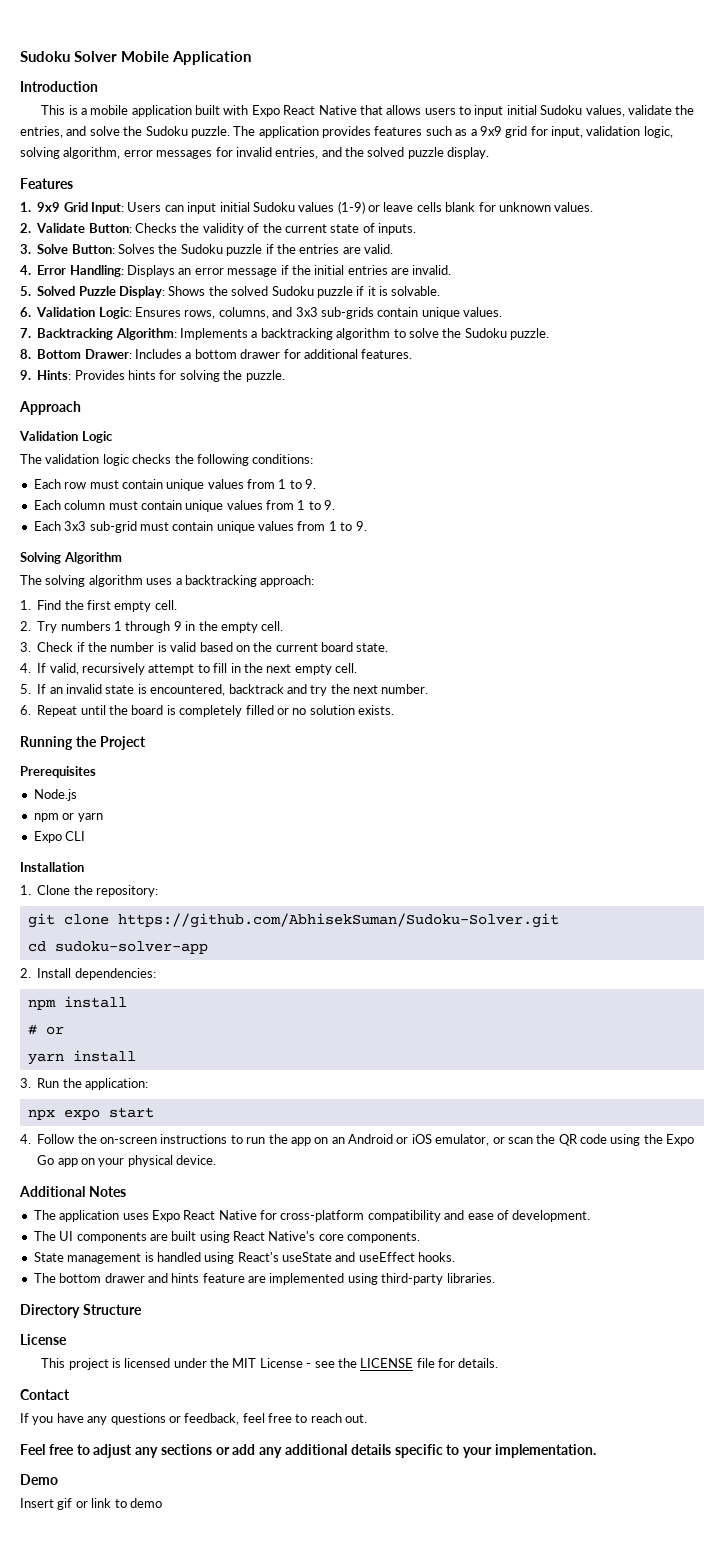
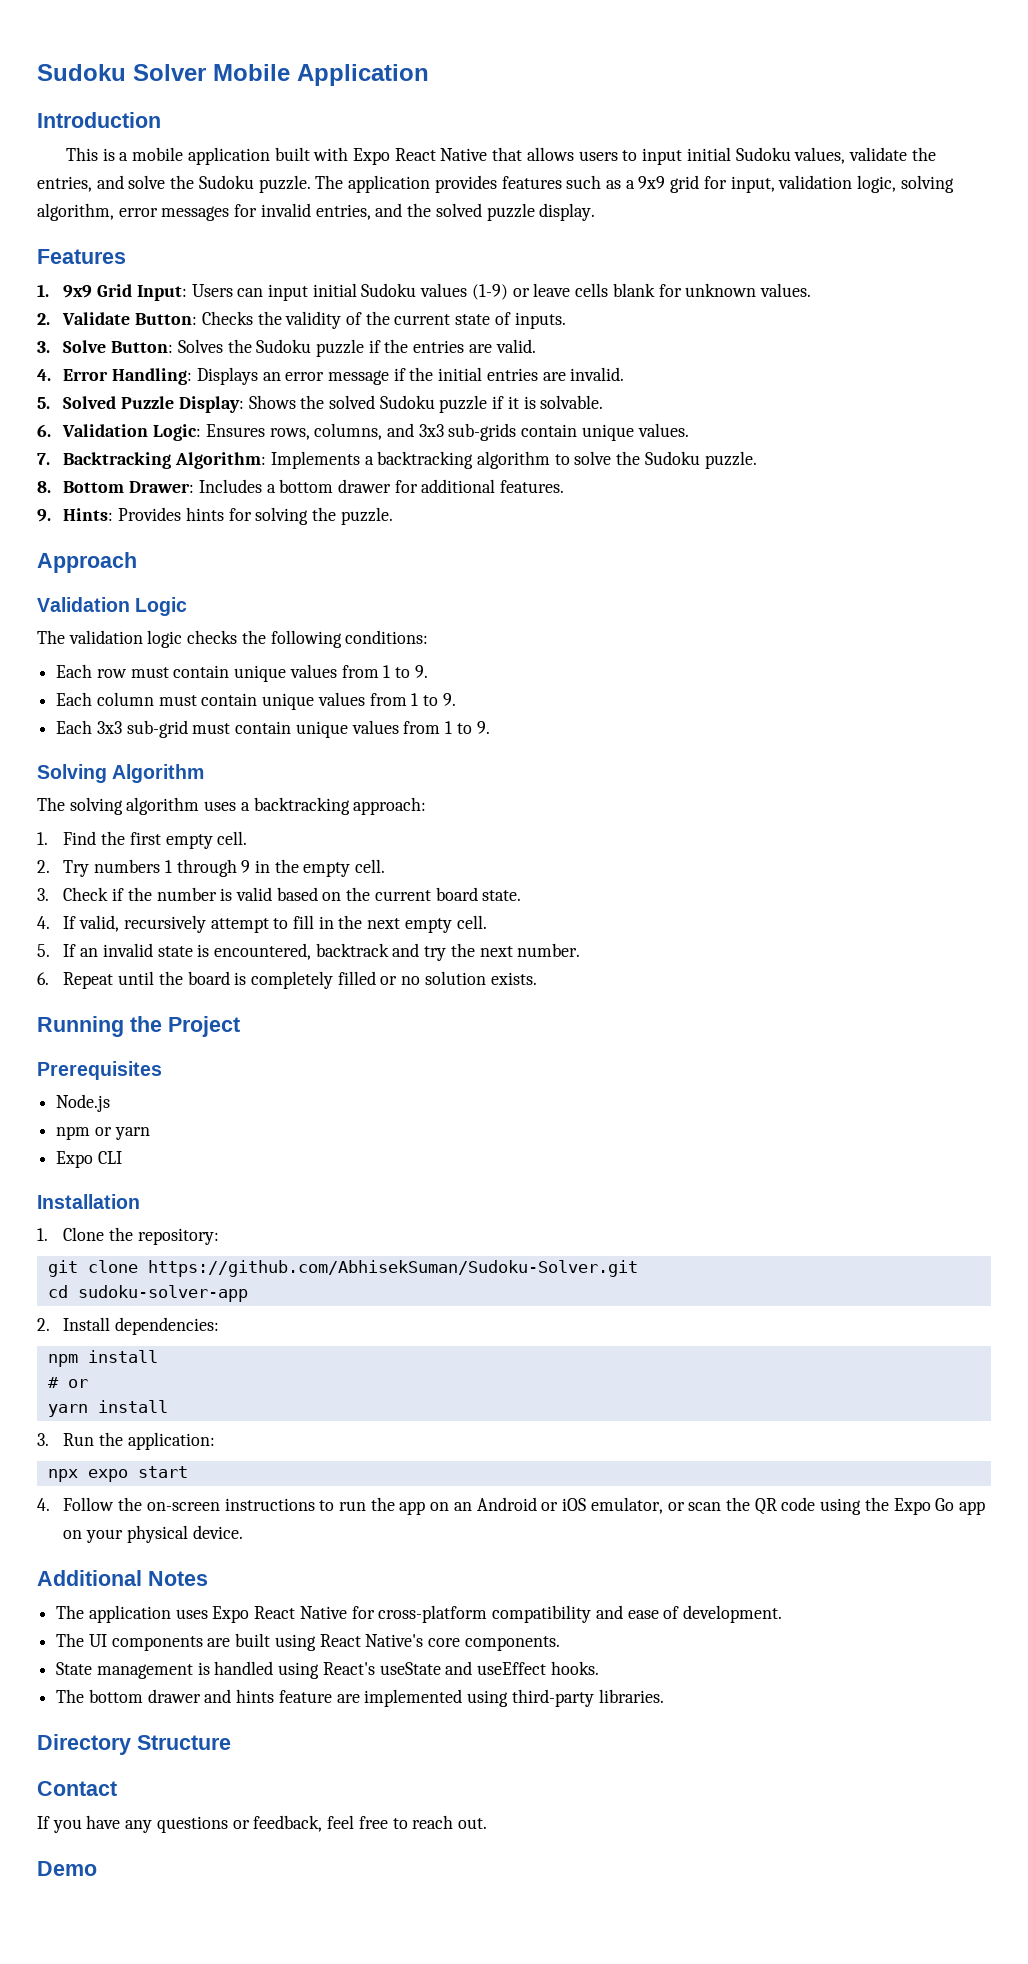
  Directory Structure
- License
- This project is licensed under the MIT License - see the LICENSE file for details.
- Feel free to adjust any sections or add any additional details specific to your implementation.
  Demo
- Insert gif or link to demo

